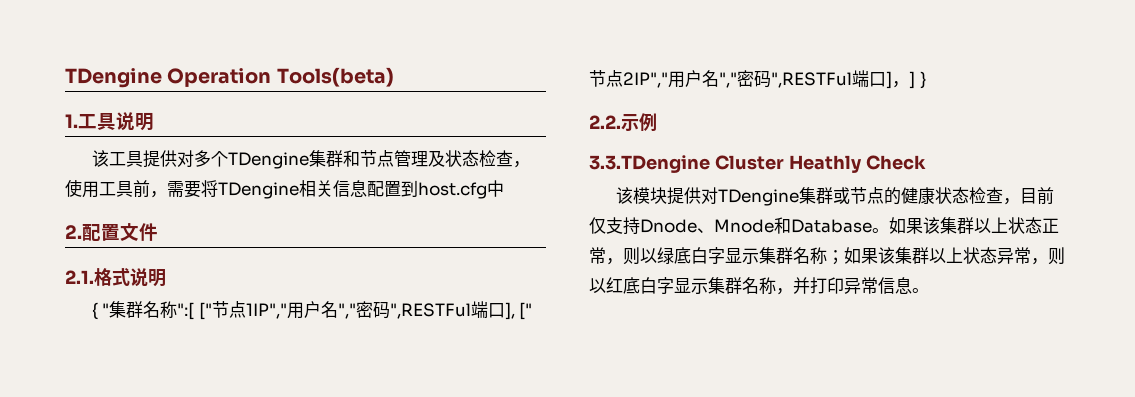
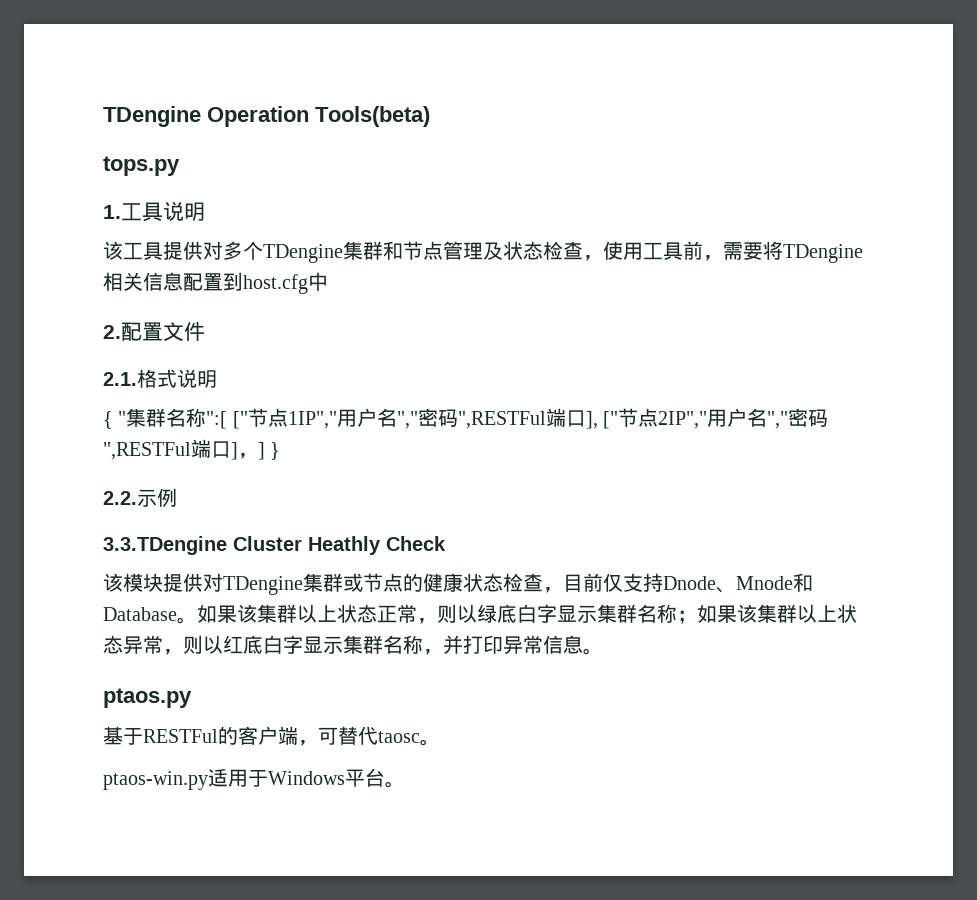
+ tops.py
+ ptaos.py
+ 基于RESTFul的客户端，可替代taosc。
+ ptaos-win.py适用于Windows平台。

